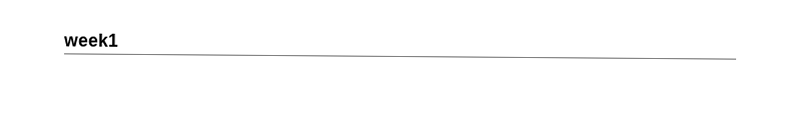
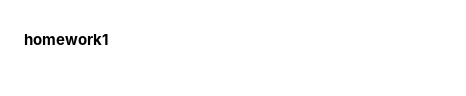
- week1
+ homework1

